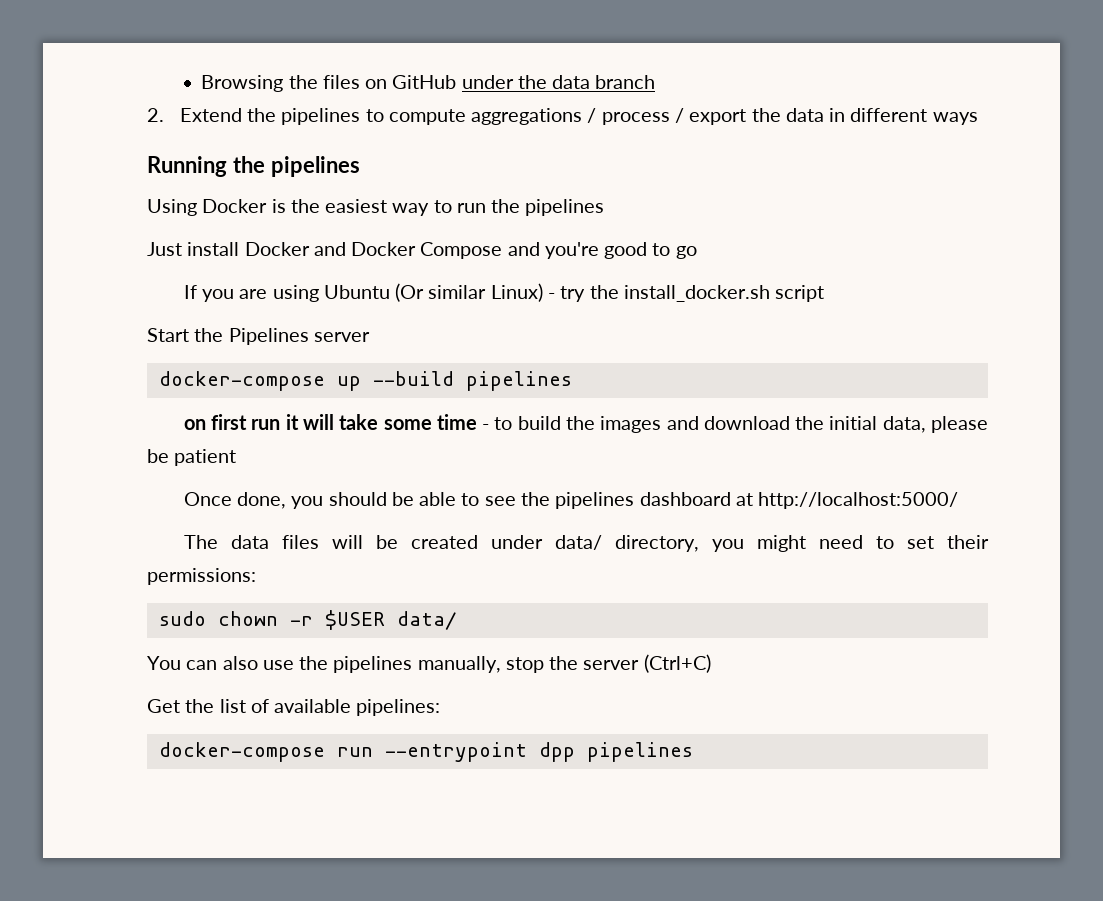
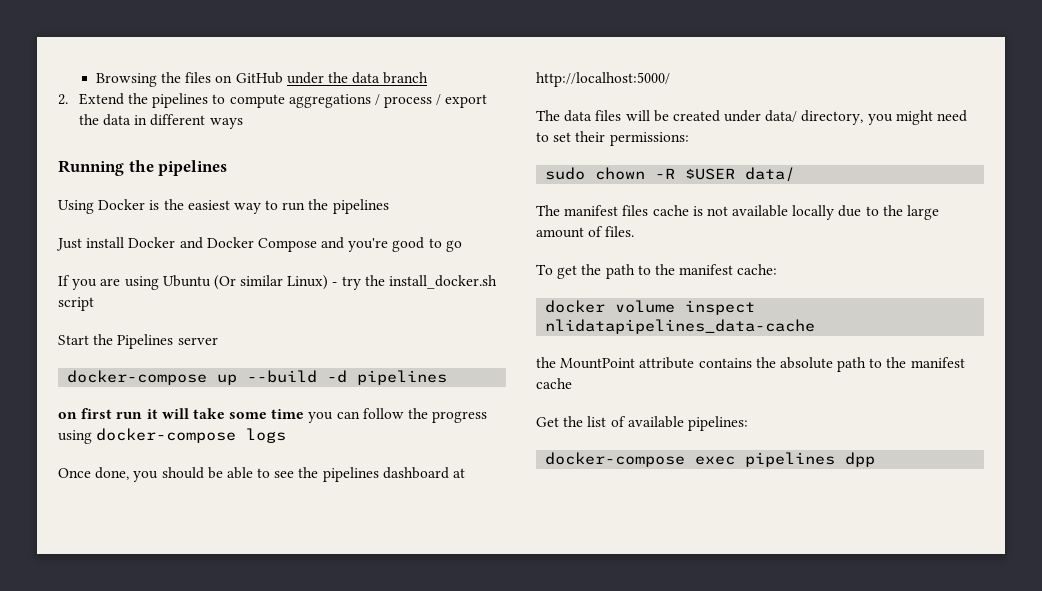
- docker-compose up --build pipelines
+ docker-compose up --build -d pipelines
- on first run it will take some time - to build the images and download the initial data, please be patient
+ on first run it will take some time you can follow the progress using docker-compose logs
- sudo chown -r $USER data/
+ sudo chown -R $USER data/
- You can also use the pipelines manually, stop the server (Ctrl+C)
+ The manifest files cache is not available locally due to the large amount of files.
+ To get the path to the manifest cache:
+ docker volume inspect nlidatapipelines_data-cache
+ the MountPoint attribute contains the absolute path to the manifest cache
- docker-compose run --entrypoint dpp pipelines
+ docker-compose exec pipelines dpp

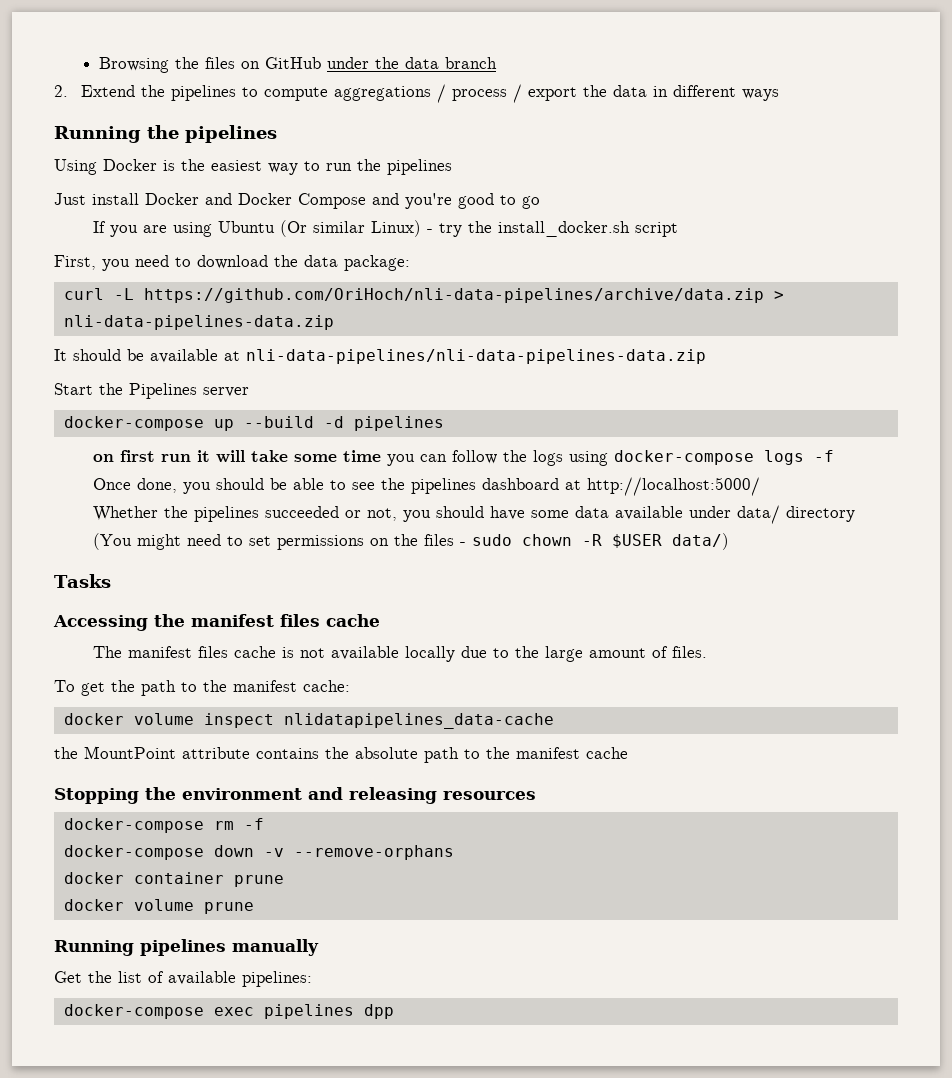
+ First, you need to download the data package:
+ curl -L https://github.com/OriHoch/nli-data-pipelines/archive/data.zip > nli-data-pipelines-data.zip
+ It should be available at nli-data-pipelines/nli-data-pipelines-data.zip
- on first run it will take some time you can follow the progress using docker-compose logs
+ on first run it will take some time you can follow the logs using docker-compose logs -f
- The data files will be created under data/ directory, you might need to set their permissions:
- sudo chown -R $USER data/
+ Whether the pipelines succeeded or not, you should have some data available under data/ directory
+ (You might need to set permissions on the files - sudo chown -R $USER data/)
+ Tasks
+ Accessing the manifest files cache
+ Stopping the environment and releasing resources
+ docker-compose rm -f
+ docker-compose down -v --remove-orphans
+ docker container prune
+ docker volume prune
+ Running pipelines manually

